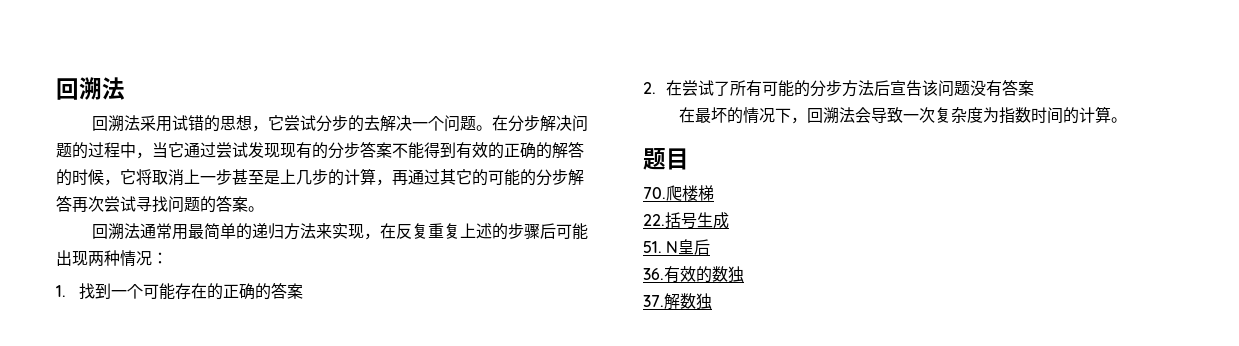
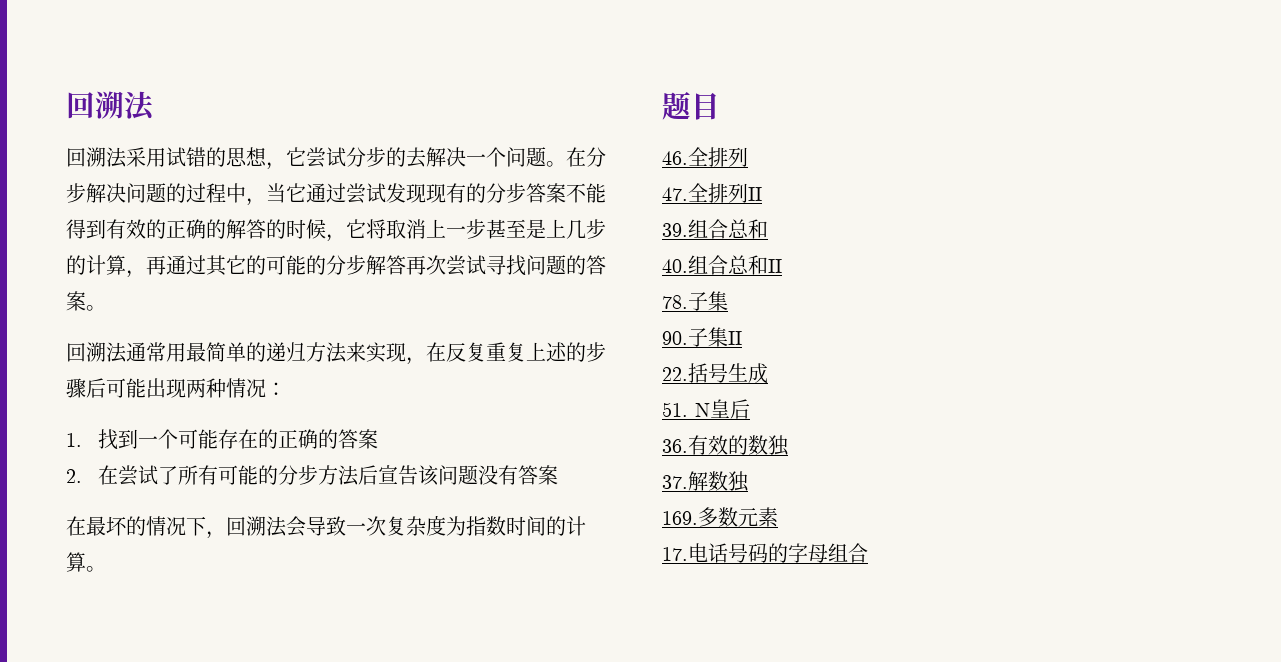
- 70.爬楼梯
+ 46.全排列
+ 47.全排列II
+ 39.组合总和
+ 40.组合总和II
+ 78.子集
+ 90.子集II
+ 169.多数元素
+ 17.电话号码的字母组合

